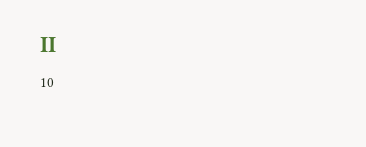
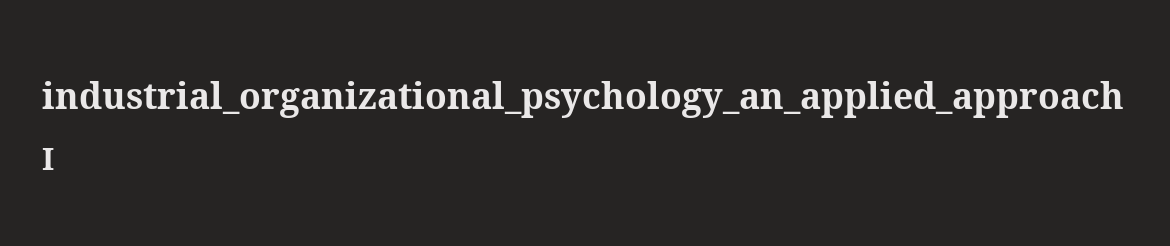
- II
- 10
+ industrial_organizational_psychology_an_applied_approach
+ I

